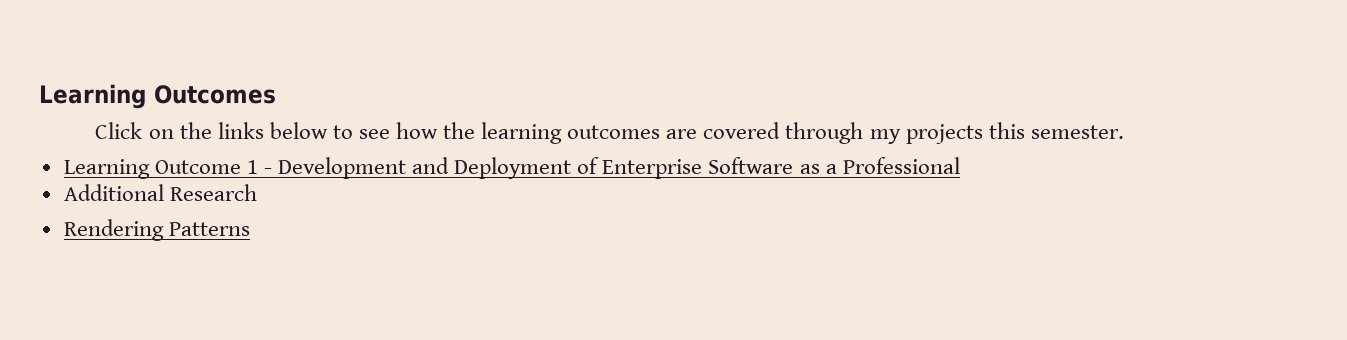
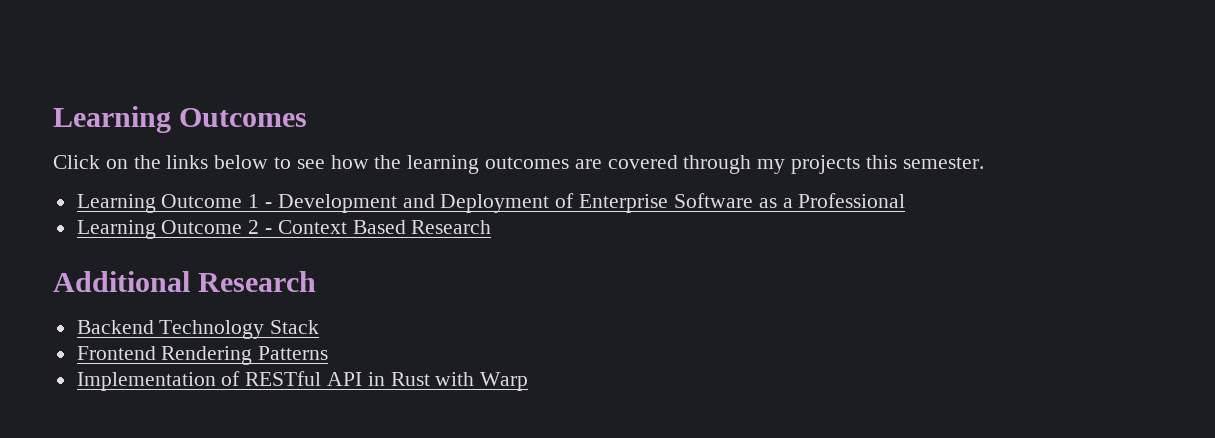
+ Learning Outcome 2 - Context Based Research
  Additional Research
- Rendering Patterns
+ Backend Technology Stack
+ Frontend Rendering Patterns
+ Implementation of RESTful API in Rust with Warp

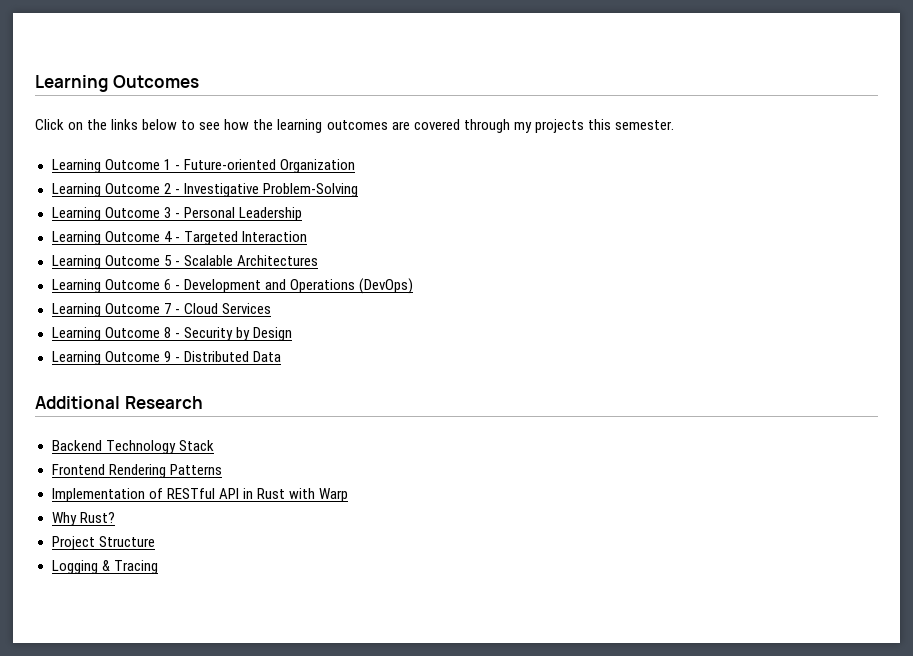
- Learning Outcome 1 - Development and Deployment of Enterprise Software as a Professional
- Learning Outcome 2 - Context Based Research
+ Learning Outcome 1 - Future-oriented Organization
+ Learning Outcome 2 - Investigative Problem-Solving
+ Learning Outcome 3 - Personal Leadership
+ Learning Outcome 4 - Targeted Interaction
+ Learning Outcome 5 - Scalable Architectures
+ Learning Outcome 6 - Development and Operations (DevOps)
+ Learning Outcome 7 - Cloud Services
+ Learning Outcome 8 - Security by Design
+ Learning Outcome 9 - Distributed Data
+ Why Rust?
+ Project Structure
+ Logging & Tracing

